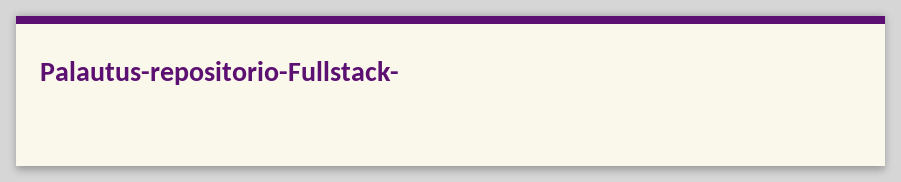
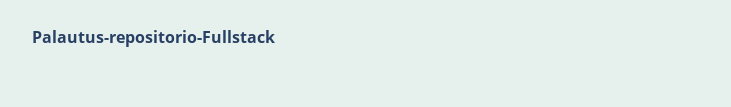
- Palautus-repositorio-Fullstack-
+ Palautus-repositorio-Fullstack

